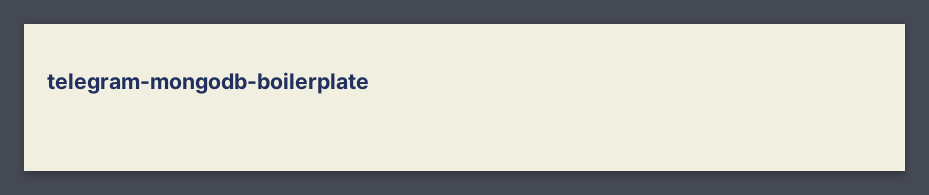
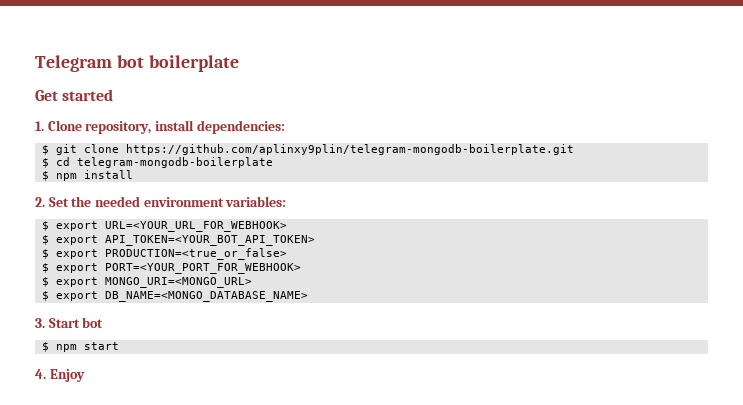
- telegram-mongodb-boilerplate
+ Telegram bot boilerplate
+ Get started
+ 1. Clone repository, install dependencies:
+ $ git clone https://github.com/aplinxy9plin/telegram-mongodb-boilerplate.git
+ $ cd telegram-mongodb-boilerplate
+ $ npm install
+ 2. Set the needed environment variables:
+ $ export URL=<YOUR_URL_FOR_WEBHOOK>
+ $ export API_TOKEN=<YOUR_BOT_API_TOKEN>
+ $ export PRODUCTION=<true_or_false>
+ $ export PORT=<YOUR_PORT_FOR_WEBHOOK>
+ $ export MONGO_URI=<MONGO_URL>
+ $ export DB_NAME=<MONGO_DATABASE_NAME>
+ 3. Start bot
+ $ npm start
+ 4. Enjoy

